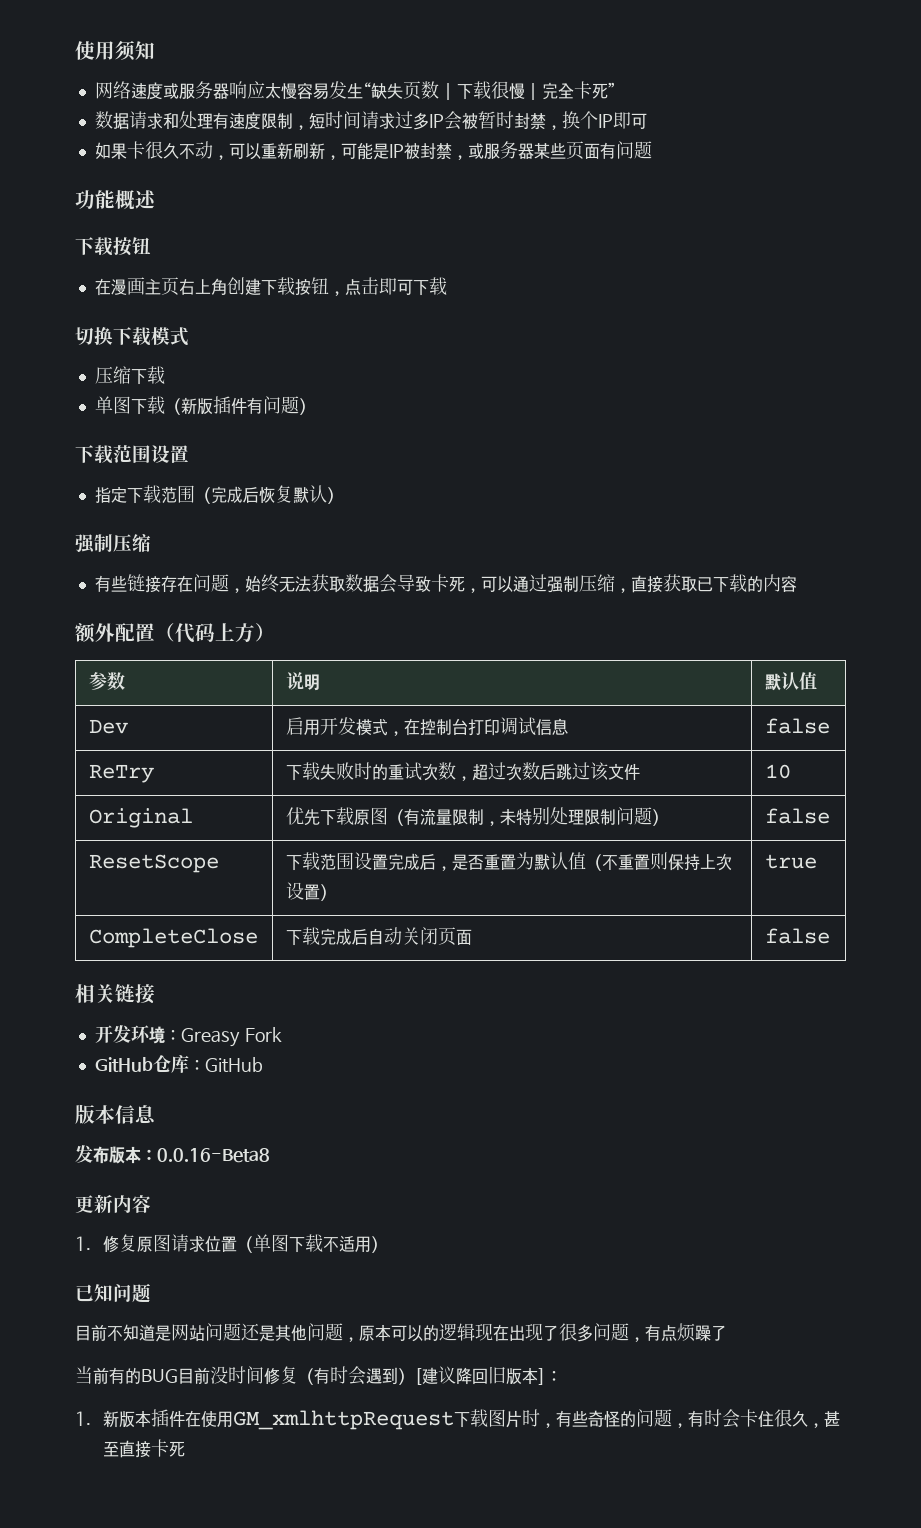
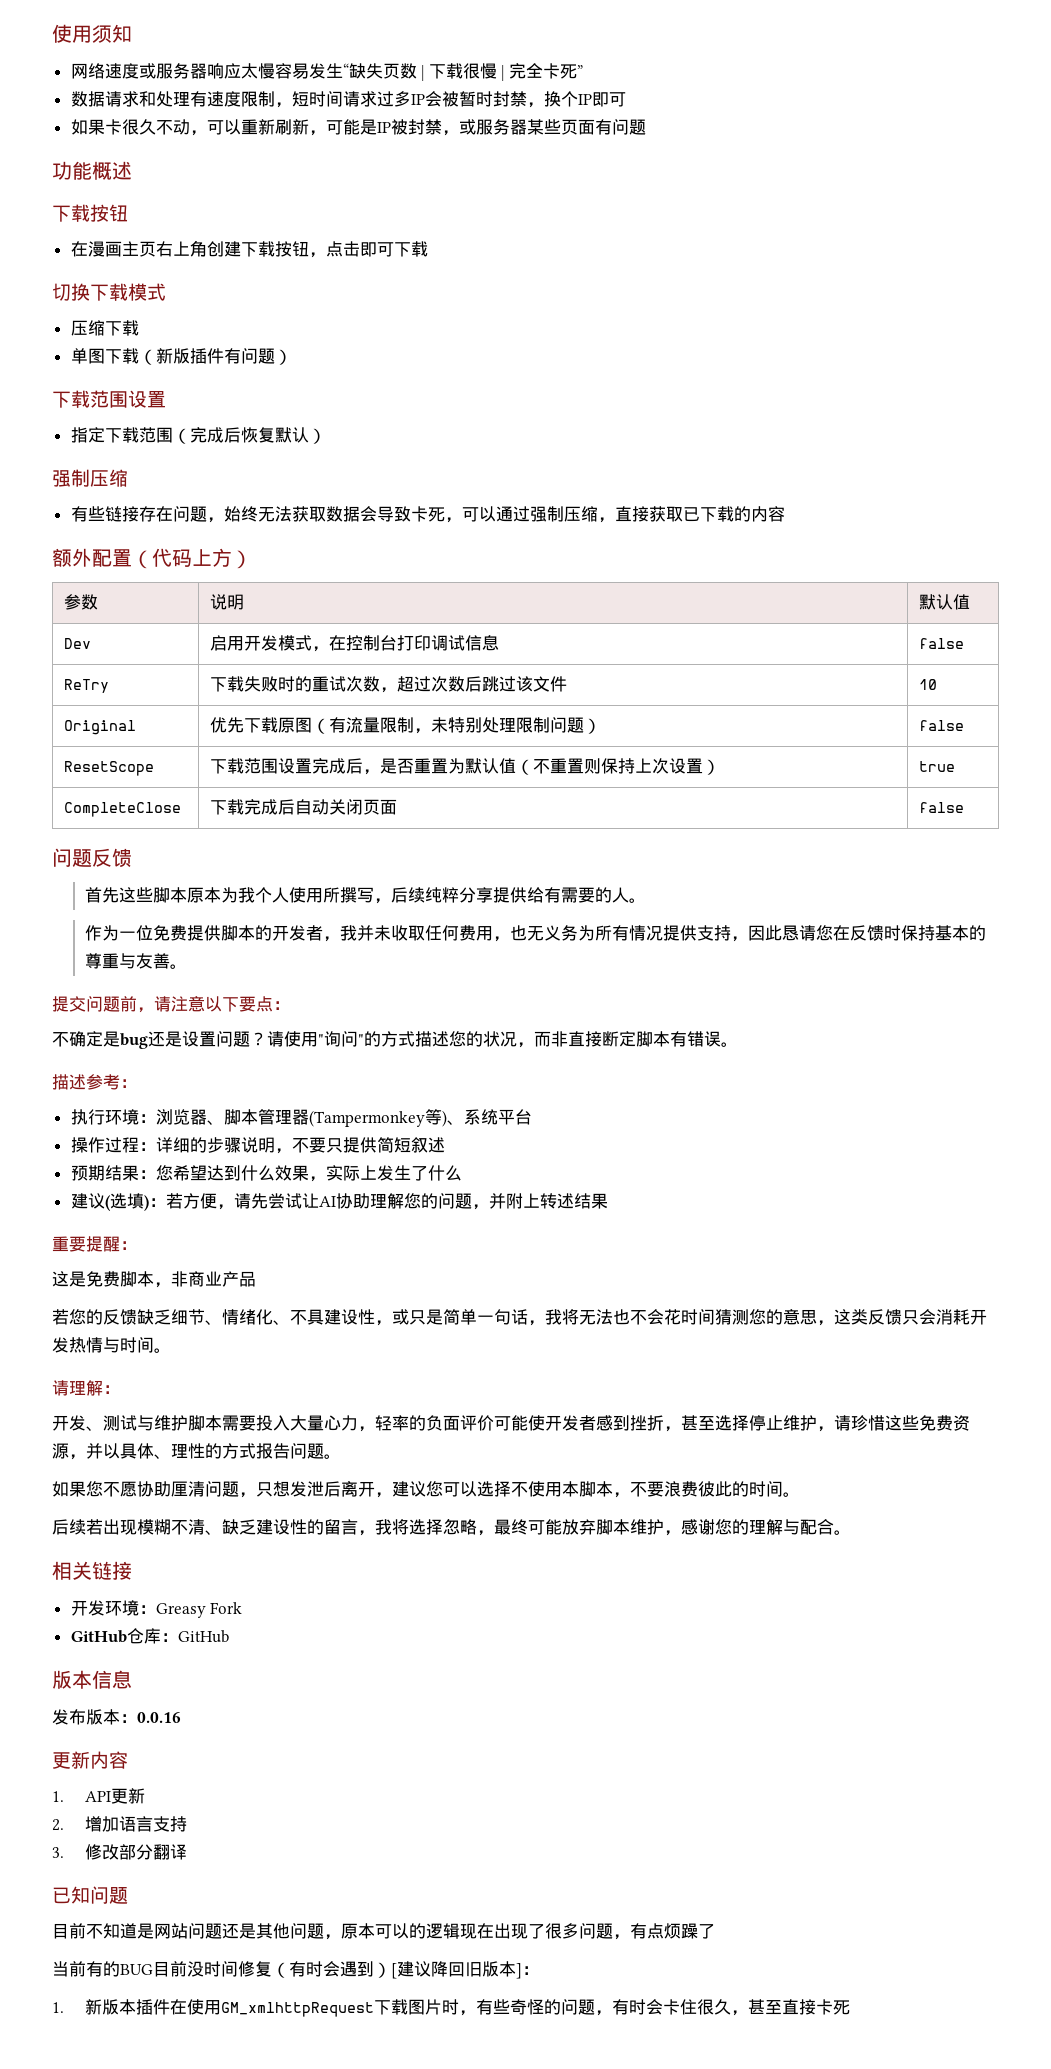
+ 问题反馈
+ 首先这些脚本原本为我个人使用所撰写，后续纯粹分享提供给有需要的人。
+ 作为一位免费提供脚本的开发者，我并未收取任何费用，也无义务为所有情况提供支持，因此恳请您在反馈时保持基本的尊重与友善。
+ 提交问题前，请注意以下要点：
+ 不确定是bug还是设置问题？请使用"询问"的方式描述您的状况，而非直接断定脚本有错误。
+ 描述参考：
+ 执行环境：浏览器、脚本管理器(Tampermonkey等)、系统平台
+ 操作过程：详细的步骤说明，不要只提供简短叙述
+ 预期结果：您希望达到什么效果，实际上发生了什么
+ 建议(选填)：若方便，请先尝试让AI协助理解您的问题，并附上转述结果
+ 重要提醒：
+ 这是免费脚本，非商业产品
+ 若您的反馈缺乏细节、情绪化、不具建设性，或只是简单一句话，我将无法也不会花时间猜测您的意思，这类反馈只会消耗开发热情与时间。
+ 请理解：
+ 开发、测试与维护脚本需要投入大量心力，轻率的负面评价可能使开发者感到挫折，甚至选择停止维护，请珍惜这些免费资源，并以具体、理性的方式报告问题。
+ 如果您不愿协助厘清问题，只想发泄后离开，建议您可以选择不使用本脚本，不要浪费彼此的时间。
+ 后续若出现模糊不清、缺乏建设性的留言，我将选择忽略，最终可能放弃脚本维护，感谢您的理解与配合。
- 发布版本：0.0.16-Beta8
+ 发布版本：0.0.16
- 1.修复原图请求位置（单图下载不适用）
+ 1. API更新
+ 2.增加语言支持
+ 3.修改部分翻译

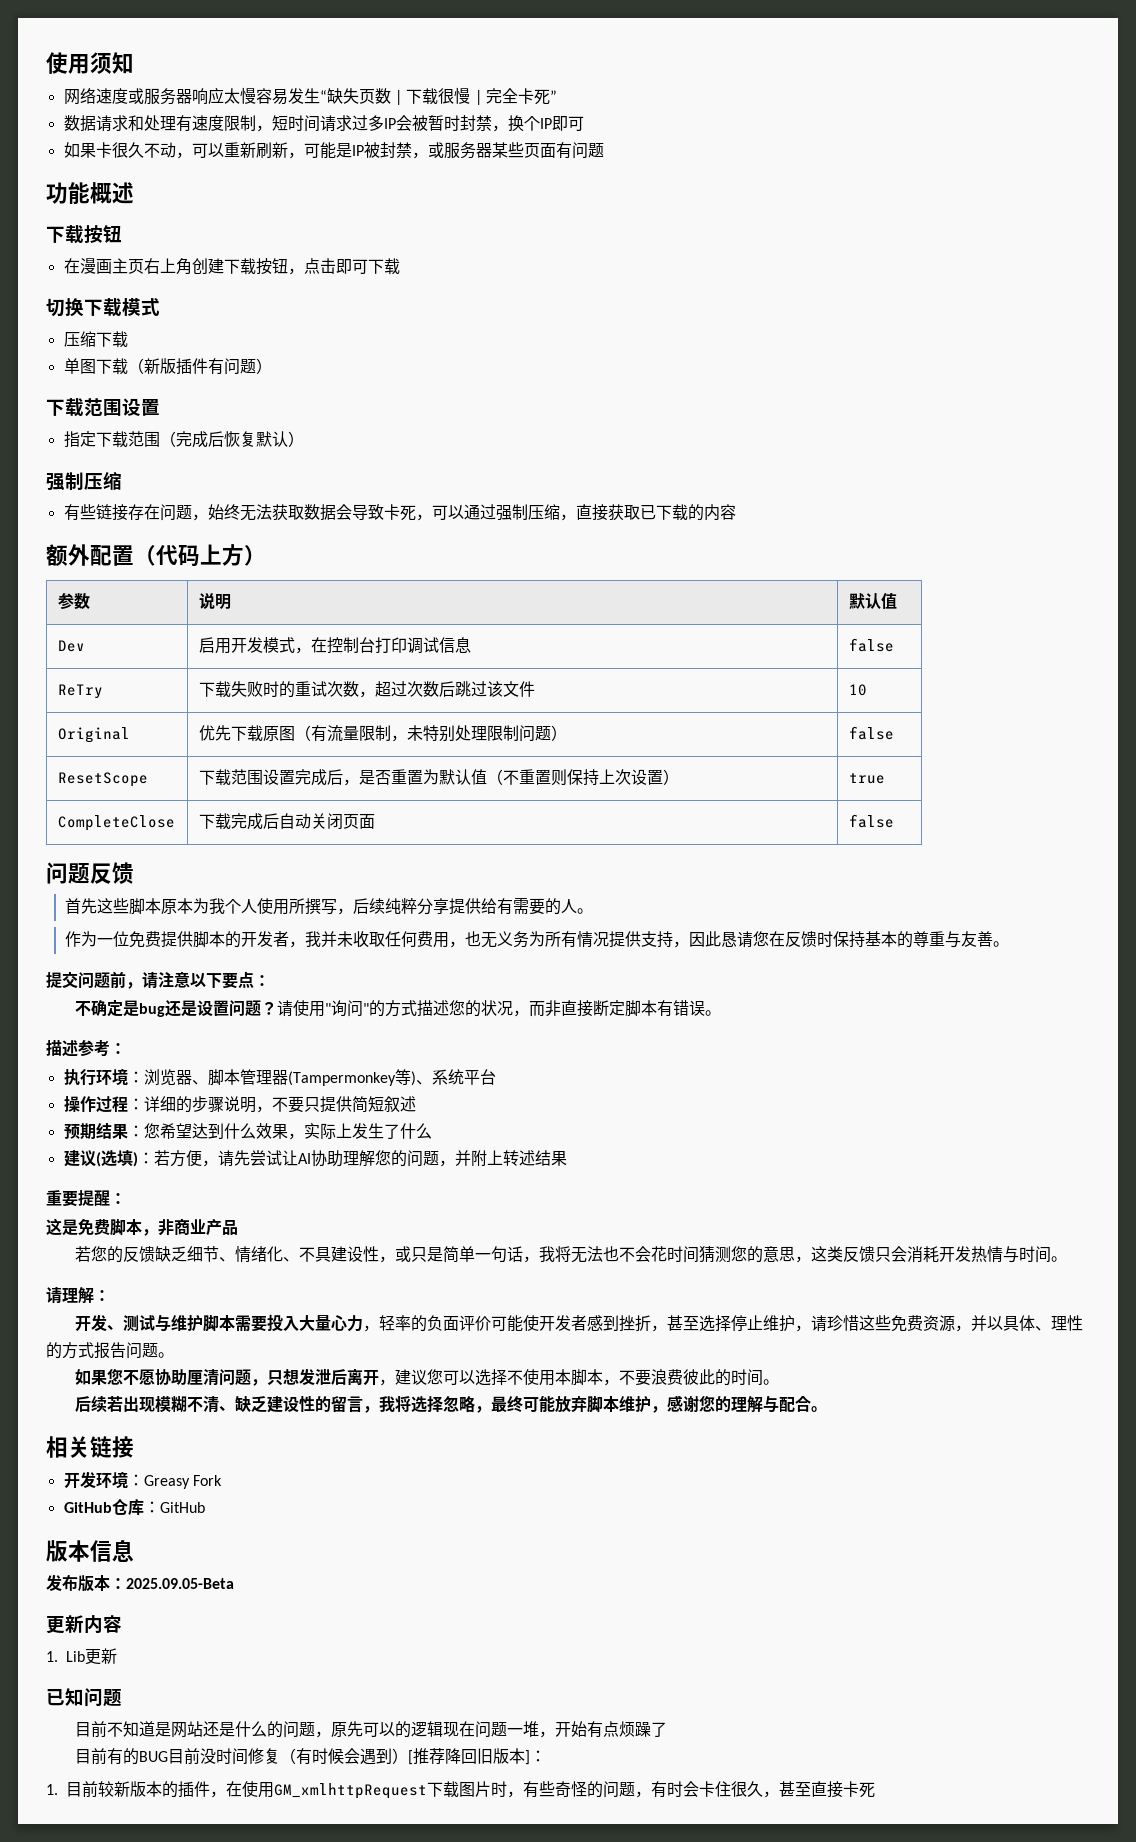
- 发布版本：0.0.16
+ 发布版本：2025.09.05-Beta
- 1. API更新
- 2.增加语言支持
- 3.修改部分翻译
+ 1. Lib更新
- 目前不知道是网站问题还是其他问题，原本可以的逻辑现在出现了很多问题，有点烦躁了
+ 目前不知道是网站还是什么的问题，原先可以的逻辑现在问题一堆，开始有点烦躁了
- 当前有的BUG目前没时间修复（有时会遇到）[建议降回旧版本]：
+ 目前有的BUG目前没时间修复（有时候会遇到）[推荐降回旧版本]：
- 1.新版本插件在使用GM_xmlhttpRequest下载图片时，有些奇怪的问题，有时会卡住很久，甚至直接卡死
+ 1.目前较新版本的插件，在使用GM_xmlhttpRequest下载图片时，有些奇怪的问题，有时会卡住很久，甚至直接卡死

